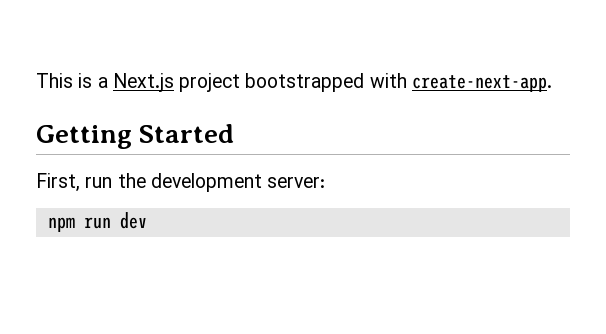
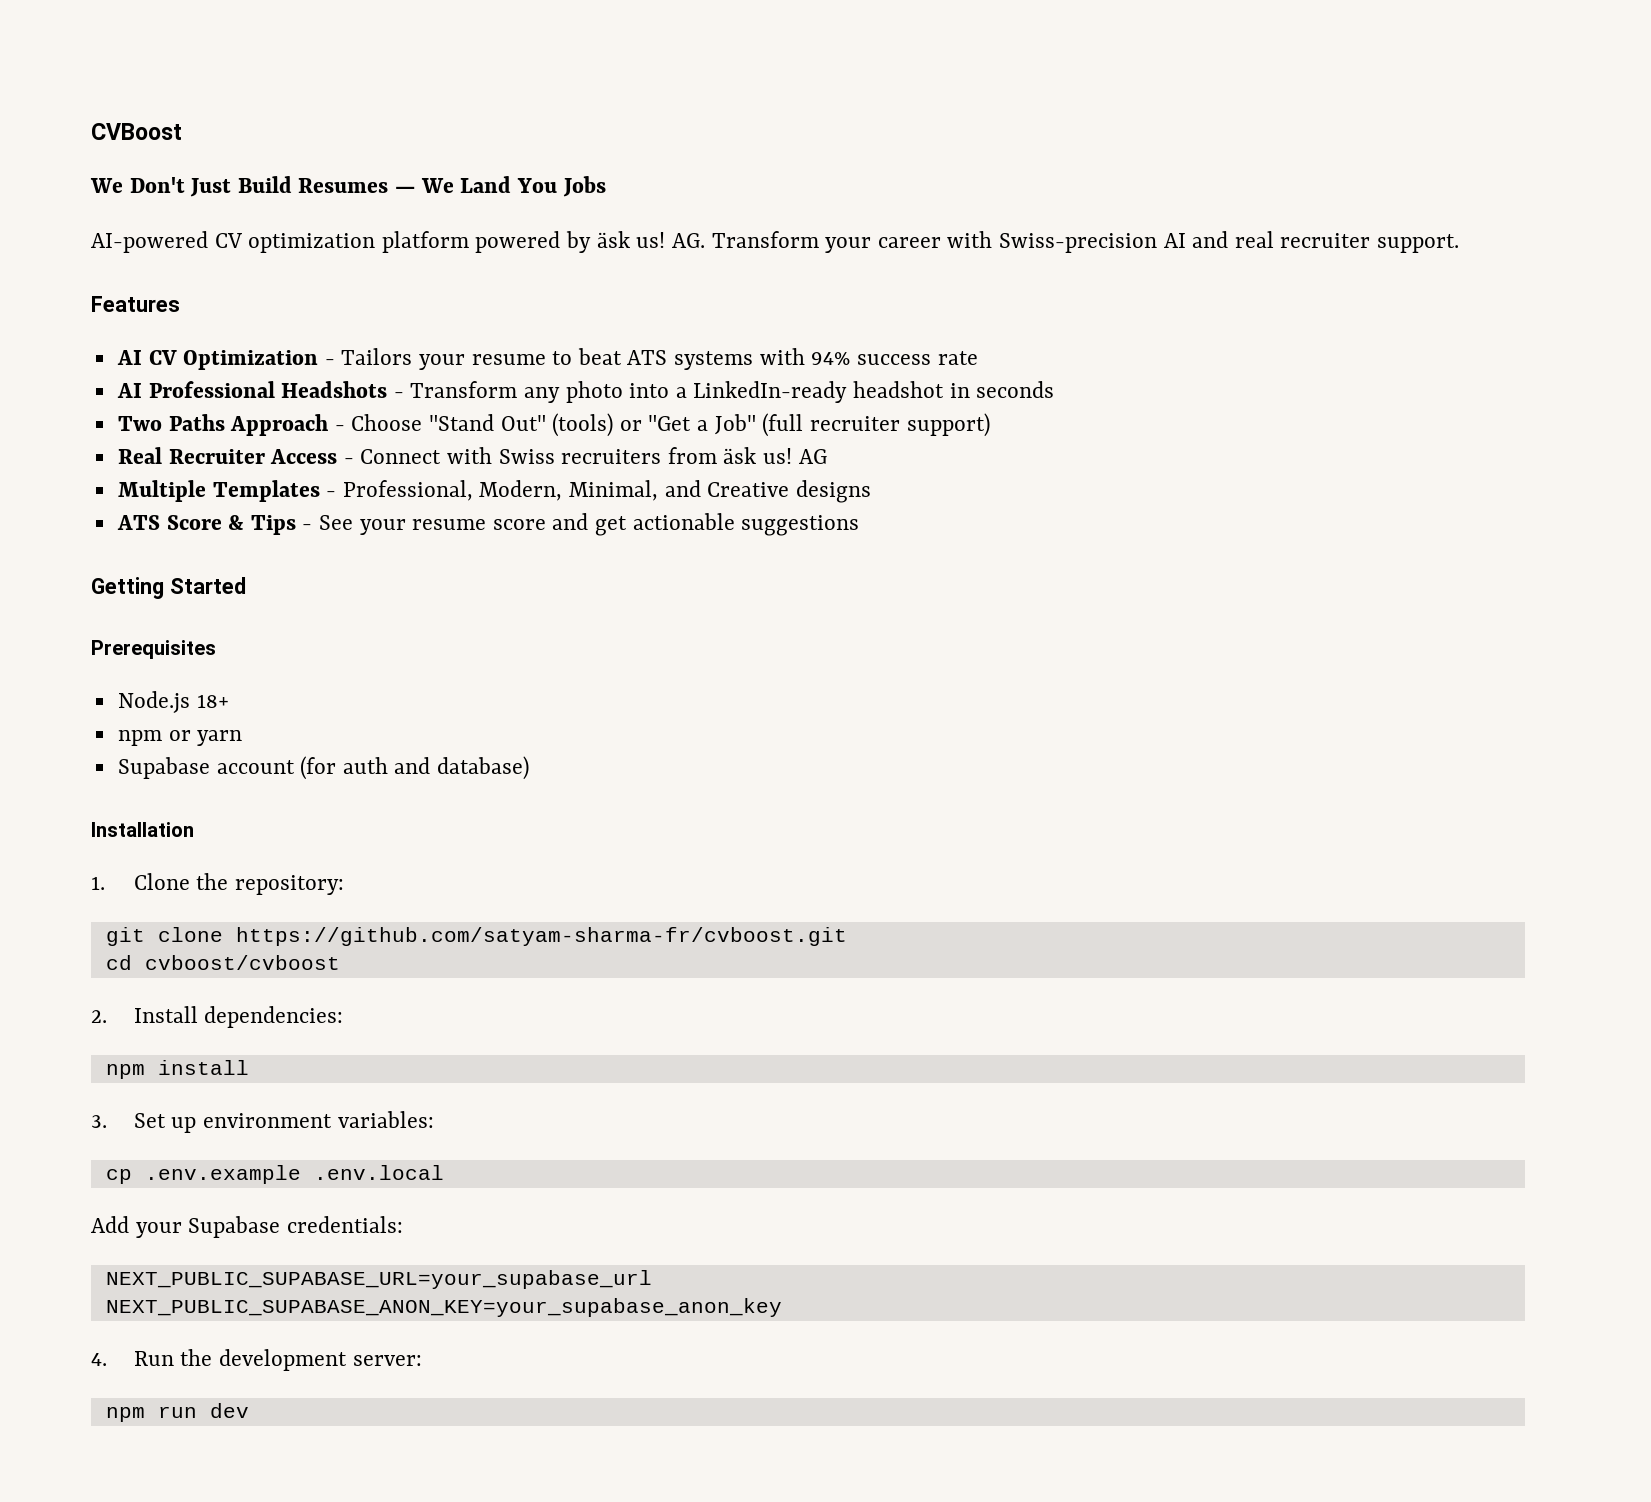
- This is a Next.js project bootstrapped with create-next-app.
+ CVBoost
+ We Don't Just Build Resumes — We Land You Jobs
+ AI-powered CV optimization platform powered by äsk us! AG. Transform your career with Swiss-precision AI and real recruiter support.
+ Features
+ AI CV Optimization - Tailors your resume to beat ATS systems with 94% success rate
+ AI Professional Headshots - Transform any photo into a LinkedIn-ready headshot in seconds
+ Two Paths Approach - Choose "Stand Out" (tools) or "Get a Job" (full recruiter support)
+ Real Recruiter Access - Connect with Swiss recruiters from äsk us! AG
+ Multiple Templates - Professional, Modern, Minimal, and Creative designs
+ ATS Score & Tips - See your resume score and get actionable suggestions
  Getting Started
- First, run the development server:
+ Prerequisites
+ Node.js 18+
+ npm or yarn
+ Supabase account (for auth and database)
+ Installation
+ 1. Clone the repository:
+ git clone https://github.com/satyam-sharma-fr/cvboost.git
+ cd cvboost/cvboost
+ 2. Install dependencies:
+ npm install
+ 3. Set up environment variables:
+ cp .env.example .env.local
+ Add your Supabase credentials:
+ NEXT_PUBLIC_SUPABASE_URL=your_supabase_url
+ NEXT_PUBLIC_SUPABASE_ANON_KEY=your_supabase_anon_key
+ 4. Run the development server:

